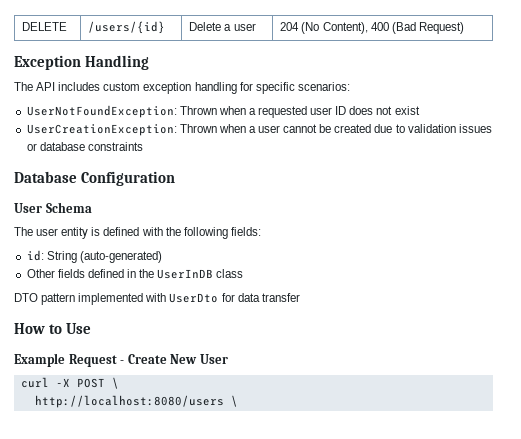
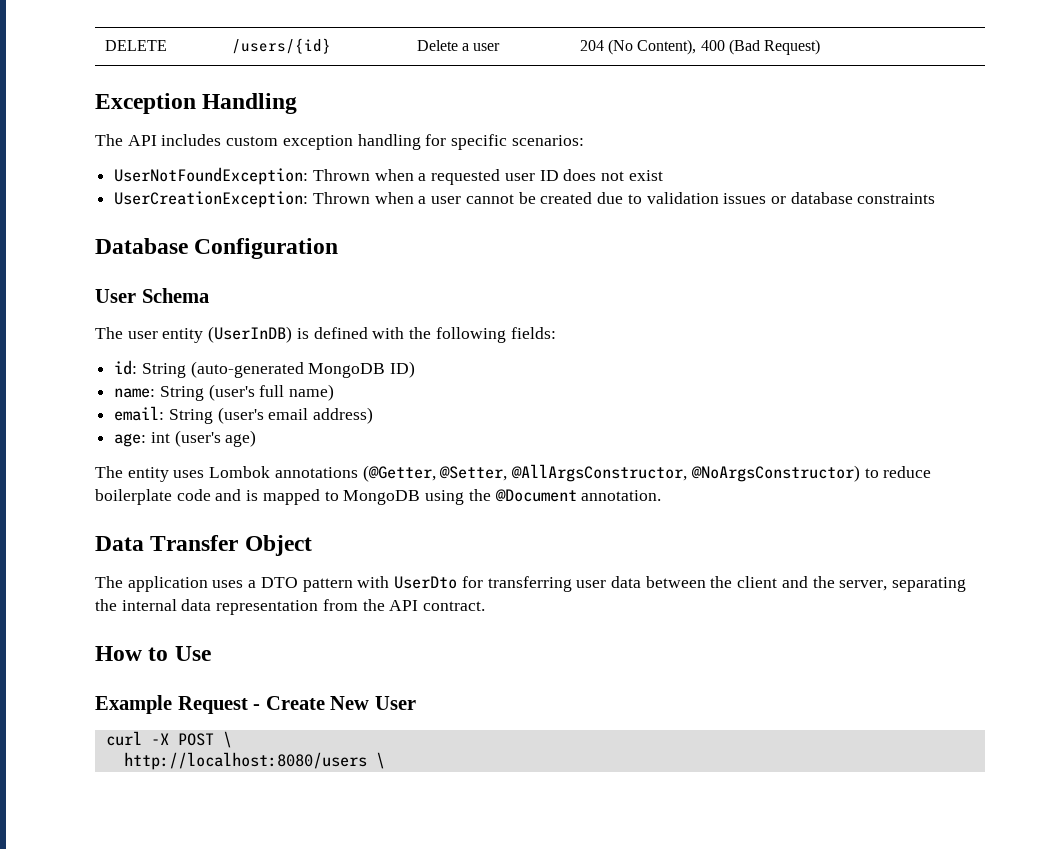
- The user entity is defined with the following fields:
+ The user entity (UserInDB) is defined with the following fields:
- id: String (auto-generated)
- Other fields defined in the UserInDB class
- DTO pattern implemented with UserDto for data transfer
+ id: String (auto-generated MongoDB ID)
+ name: String (user's full name)
+ email: String (user's email address)
+ age: int (user's age)
+ The entity uses Lombok annotations (@Getter, @Setter, @AllArgsConstructor, @NoArgsConstructor) to reduce boilerplate code and is mapped to MongoDB using the @Document annotation.
+ Data Transfer Object
+ The application uses a DTO pattern with UserDto for transferring user data between the client and the server, separating the internal data representation from the API contract.

